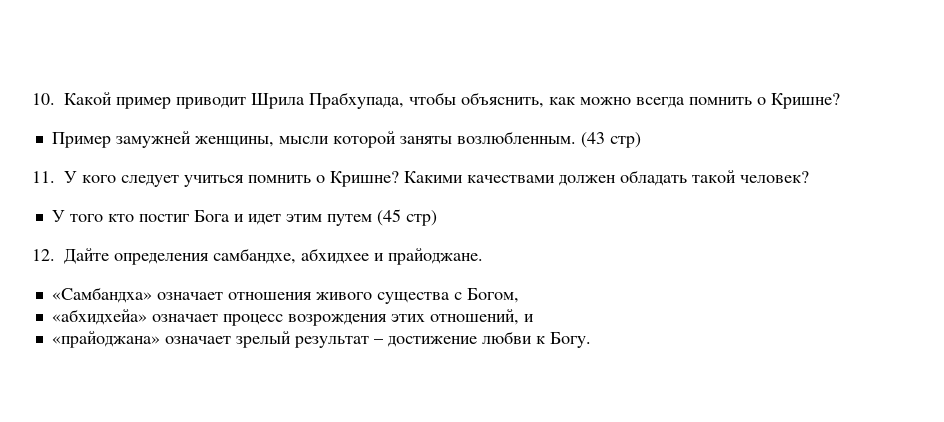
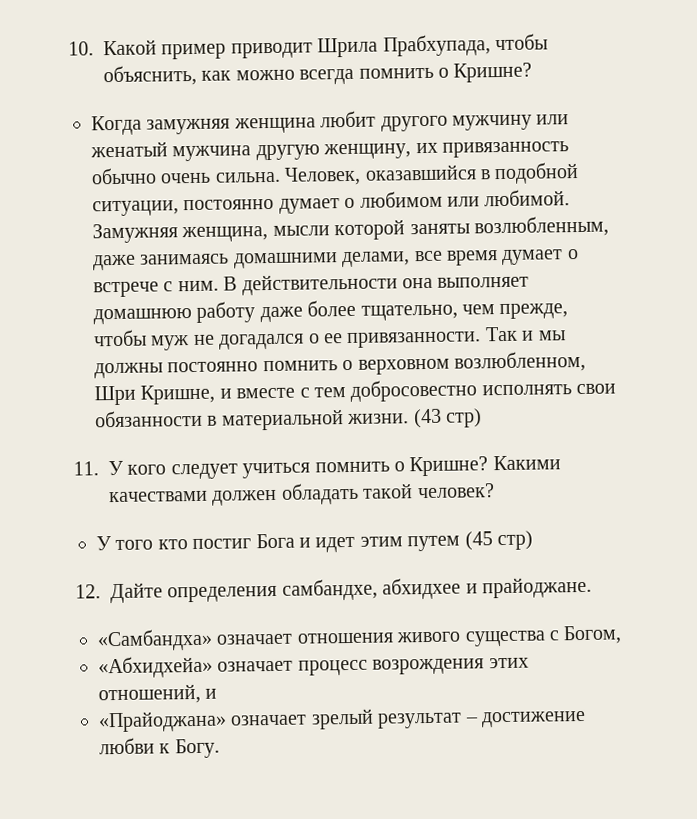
- Пример замужней женщины, мысли которой заняты возлюбленным.
+ Когда замужняя женщина любит другого мужчину или женатый мужчина другую женщину, их привязанность обычно очень сильна. Человек, оказавшийся в подобной ситуации, постоянно думает о любимом или любимой. Замужняя женщина, мысли которой заняты возлюбленным, даже занимаясь домашними делами, все время думает о встрече с ним. В действительности она выполняет домашнюю работу даже более тщательно, чем прежде, чтобы муж не догадался о ее привязанности. Так и мы должны постоянно помнить о верховном возлюбленном, Шри Кришне, и вместе с тем добросовестно исполнять свои обязанности в материальной жизни.
- «абхидхейа» означает процесс возрождения этих отношений, и
+ «Абхидхейа» означает процесс возрождения этих отношений, и
- «прайоджана» означает зрелый результат – достижение любви к Богу.
+ «Прайоджана» означает зрелый результат – достижение любви к Богу.

